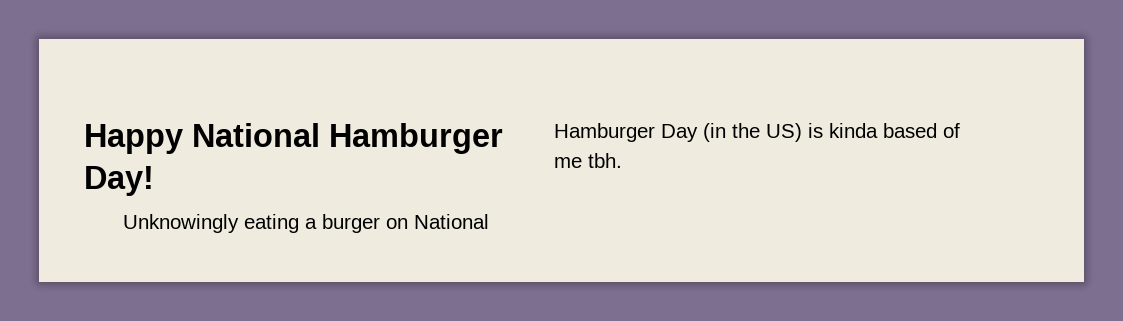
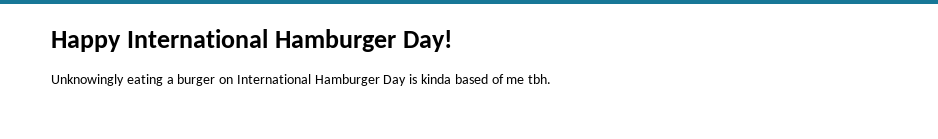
- Happy National Hamburger Day!
+ Happy International Hamburger Day!
- Unknowingly eating a burger on National Hamburger Day (in the US) is kinda based of me tbh.
+ Unknowingly eating a burger on International Hamburger Day is kinda based of me tbh.

